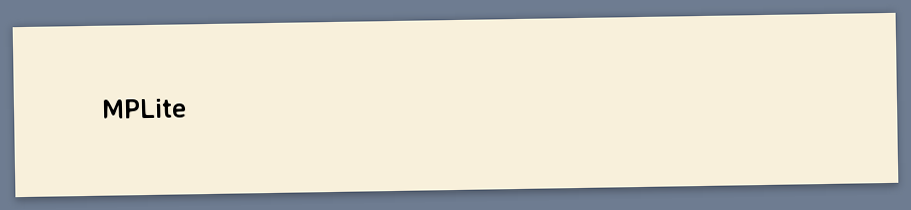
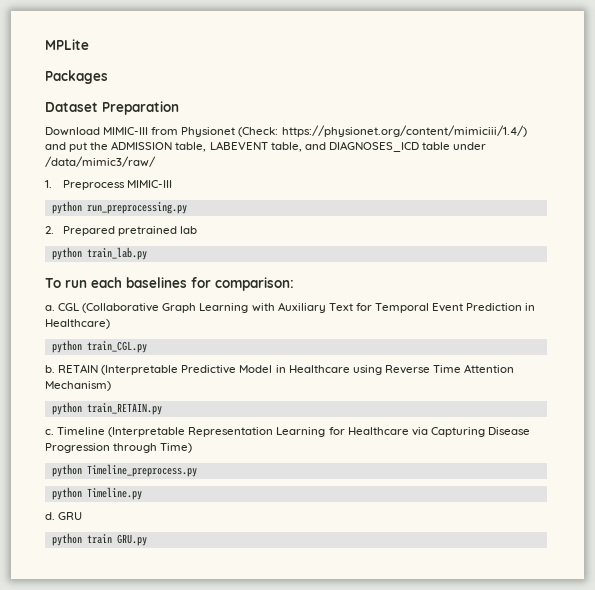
+ Packages
+ Dataset Preparation
+ Download MIMIC-III from Physionet (Check: https://physionet.org/content/mimiciii/1.4/) and put the ADMISSION table, LABEVENT table, and DIAGNOSES_ICD table under /data/mimic3/raw/
+ 1. Preprocess MIMIC-III
+ python run_preprocessing.py
+ 2. Prepared pretrained lab
+ python train_lab.py
+ To run each baselines for comparison:
+ a. CGL (Collaborative Graph Learning with Auxiliary Text for Temporal Event Prediction in Healthcare)
+ python train_CGL.py
+ b. RETAIN (Interpretable Predictive Model in Healthcare using Reverse Time Attention Mechanism)
+ python train_RETAIN.py
+ c. Timeline (Interpretable Representation Learning for Healthcare via Capturing Disease Progression through Time)
+ python Timeline_preprocess.py
+ python Timeline.py
+ d. GRU
+ python train GRU.py

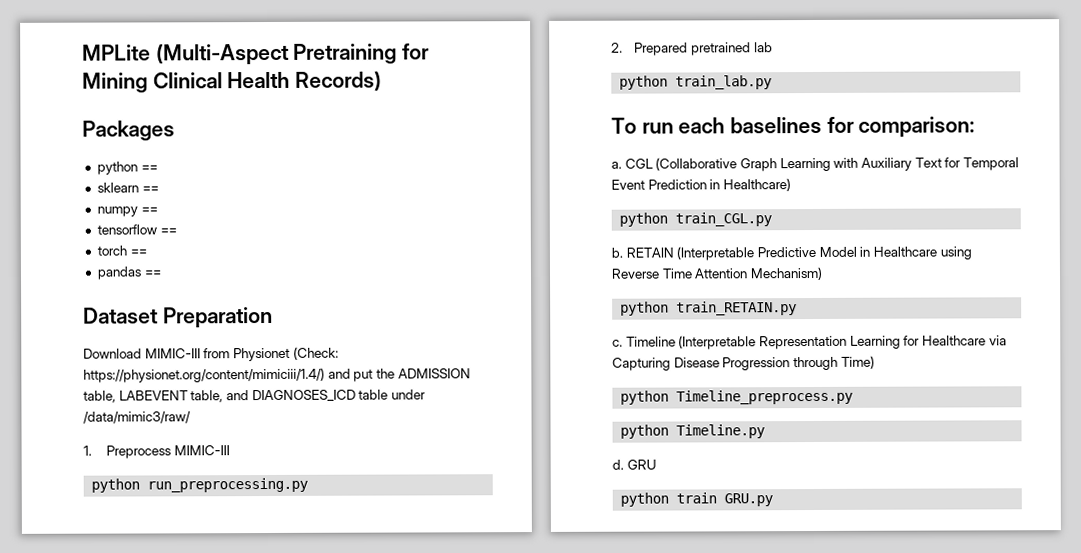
- MPLite
+ MPLite (Multi-Aspect Pretraining for Mining Clinical Health Records)
  Packages
+ python ==
+ sklearn ==
+ numpy ==
+ tensorflow ==
+ torch ==
+ pandas ==

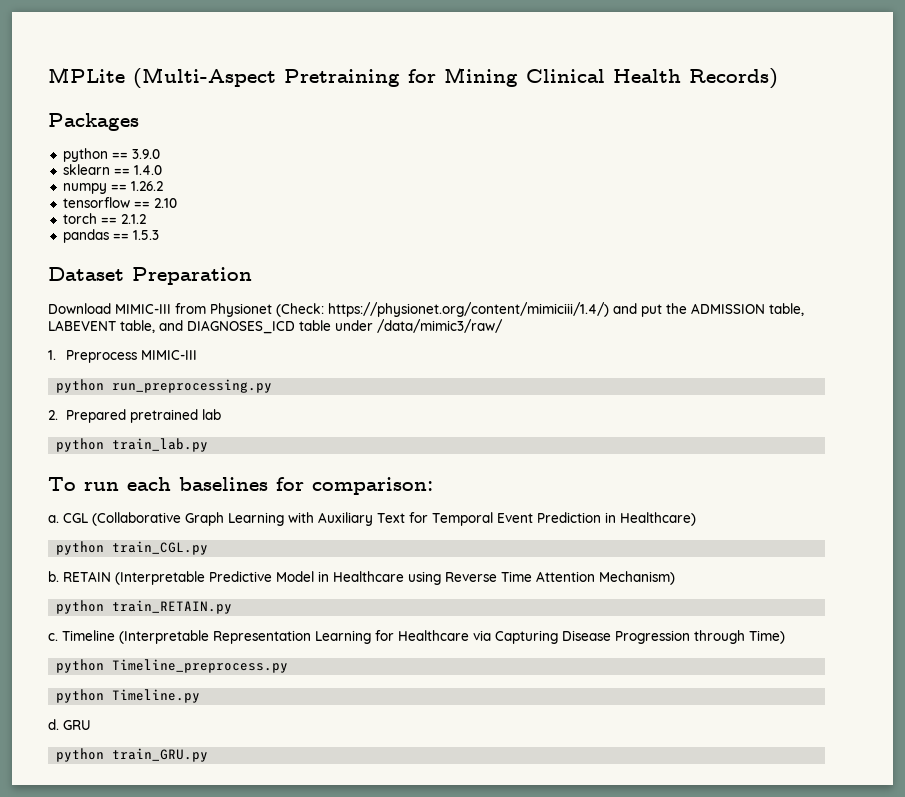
- python ==
+ python == 3.9.0
- sklearn ==
+ sklearn == 1.4.0
- numpy ==
+ numpy == 1.26.2
- tensorflow ==
+ tensorflow == 2.10
- torch ==
+ torch == 2.1.2
- pandas ==
+ pandas == 1.5.3
- python train GRU.py
+ python train_GRU.py

